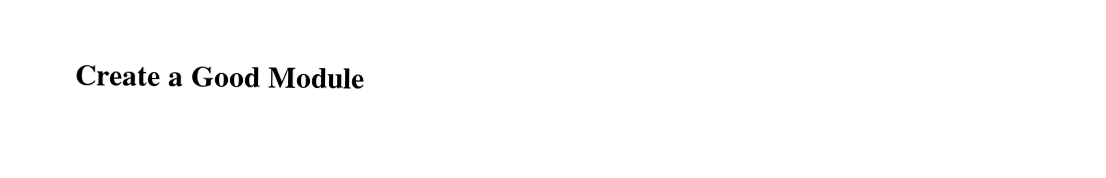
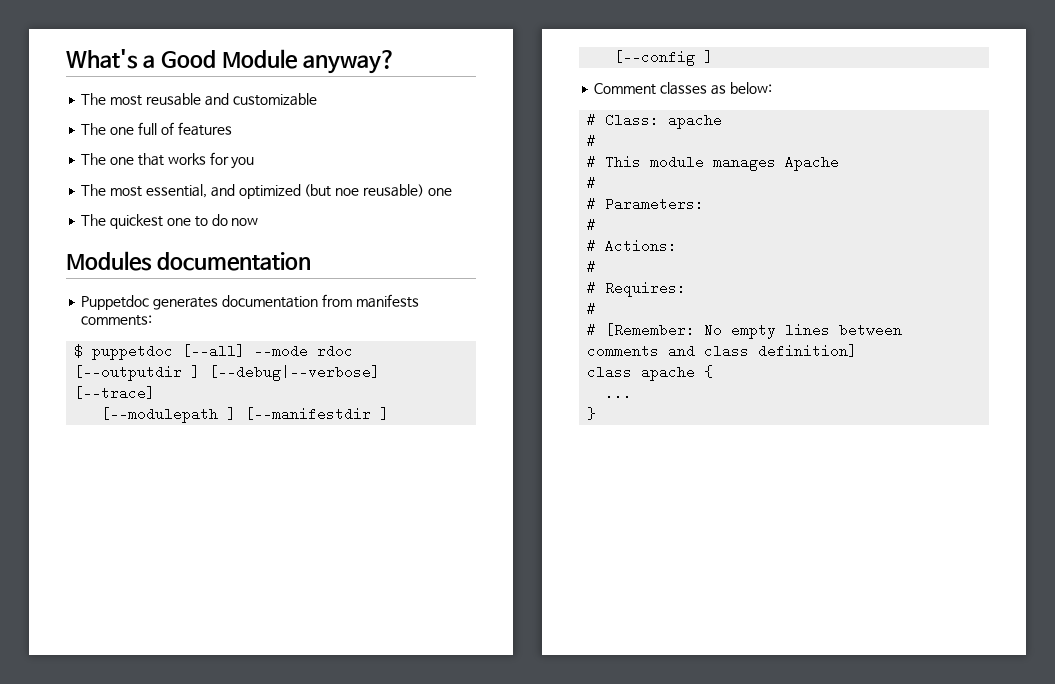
- Create a Good Module
+ What's a Good Module anyway?
+ The most reusable and customizable
+ The one full of features
+ The one that works for you
+ The most essential, and optimized (but noe reusable) one
+ The quickest one to do now
+ Modules documentation
+ Puppetdoc generates documentation from manifests comments:
+ $ puppetdoc [--all] --mode rdoc [--outputdir ] [--debug|--verbose] [--trace]
+ [--modulepath ] [--manifestdir ] [--config ]
+ Comment classes as below:
+ # Class: apache
+ #
+ # This module manages Apache
+ #
+ # Parameters:
+ #
+ # Actions:
+ #
+ # Requires:
+ #
+ # [Remember: No empty lines between comments and class definition]
+ class apache {
+ ...
+ }

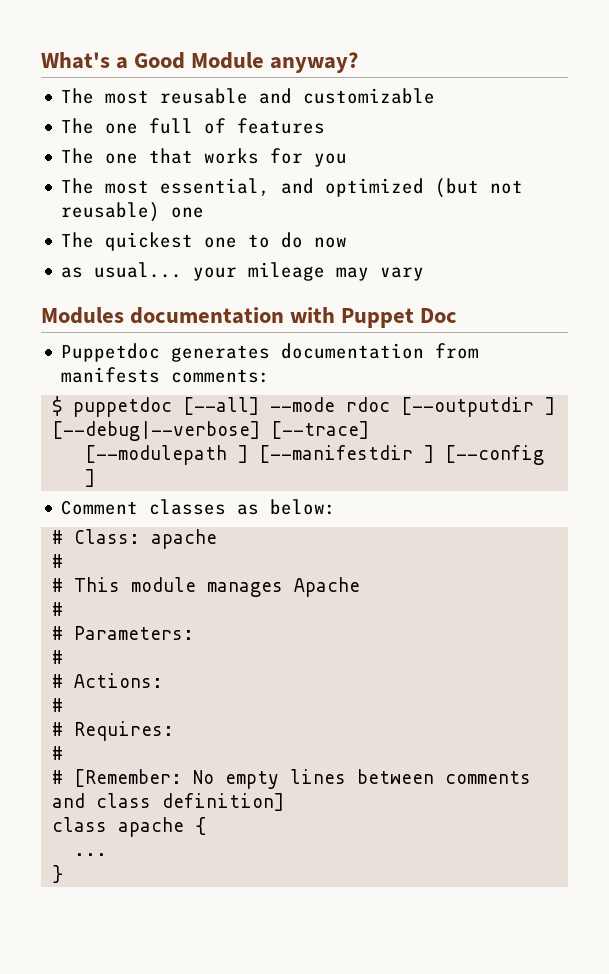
- The most essential, and optimized (but noe reusable) one
+ The most essential, and optimized (but not reusable) one
+ as usual... your mileage may vary
- Modules documentation
+ Modules documentation with Puppet Doc

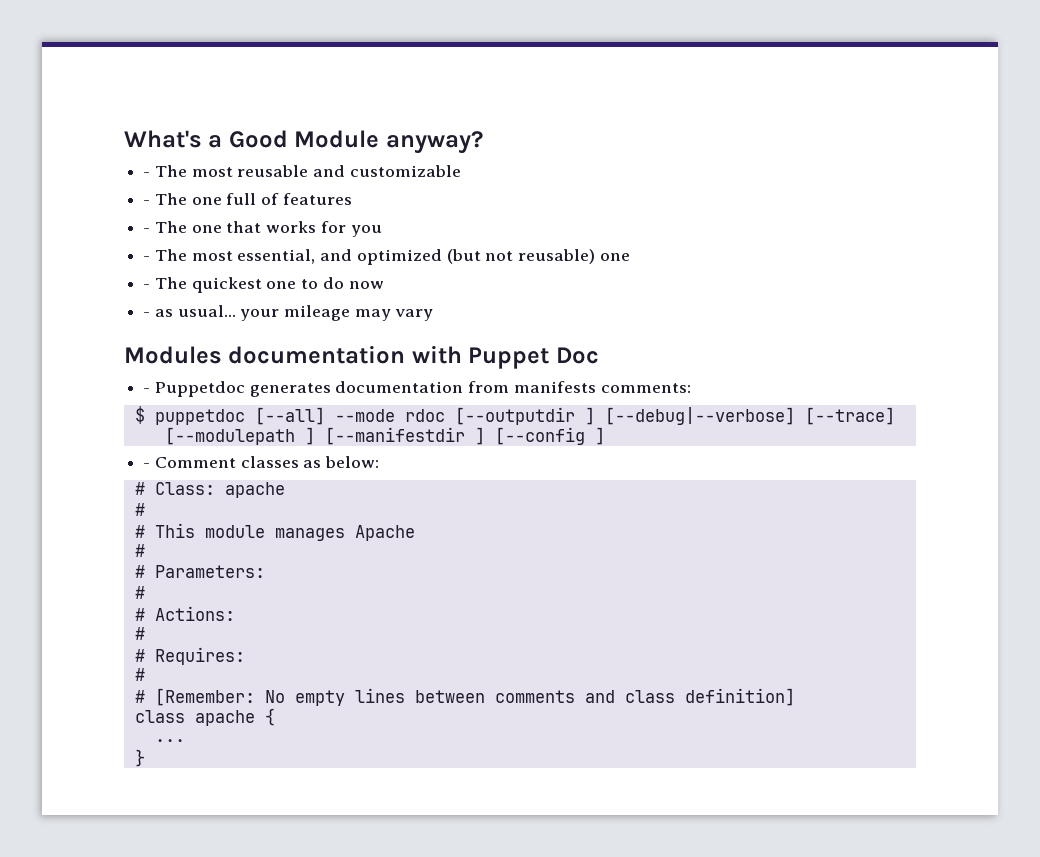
- The most reusable and customizable
+ - The most reusable and customizable
- The one full of features
+ - The one full of features
- The one that works for you
+ - The one that works for you
- The most essential, and optimized (but not reusable) one
+ - The most essential, and optimized (but not reusable) one
- The quickest one to do now
+ - The quickest one to do now
- as usual... your mileage may vary
+ - as usual... your mileage may vary
- Puppetdoc generates documentation from manifests comments:
+ - Puppetdoc generates documentation from manifests comments:
- Comment classes as below:
+ - Comment classes as below:

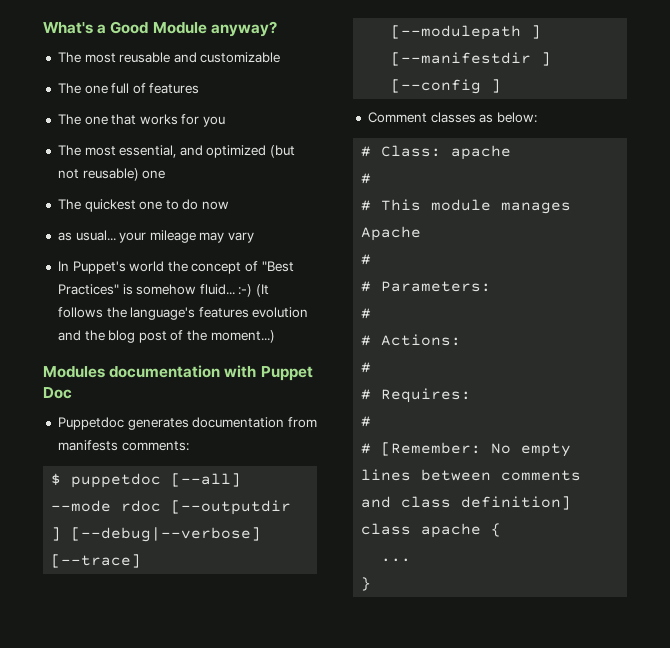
- - The most reusable and customizable
+ The most reusable and customizable
- - The one full of features
+ The one full of features
- - The one that works for you
+ The one that works for you
- - The most essential, and optimized (but not reusable) one
+ The most essential, and optimized (but not reusable) one
- - The quickest one to do now
+ The quickest one to do now
- - as usual... your mileage may vary
+ as usual... your mileage may vary
+ In Puppet's world the concept of "Best Practices" is somehow fluid... :-) (It follows the language's features evolution and the blog post of the moment...)
- - Puppetdoc generates documentation from manifests comments:
+ Puppetdoc generates documentation from manifests comments:
- - Comment classes as below:
+ Comment classes as below:

